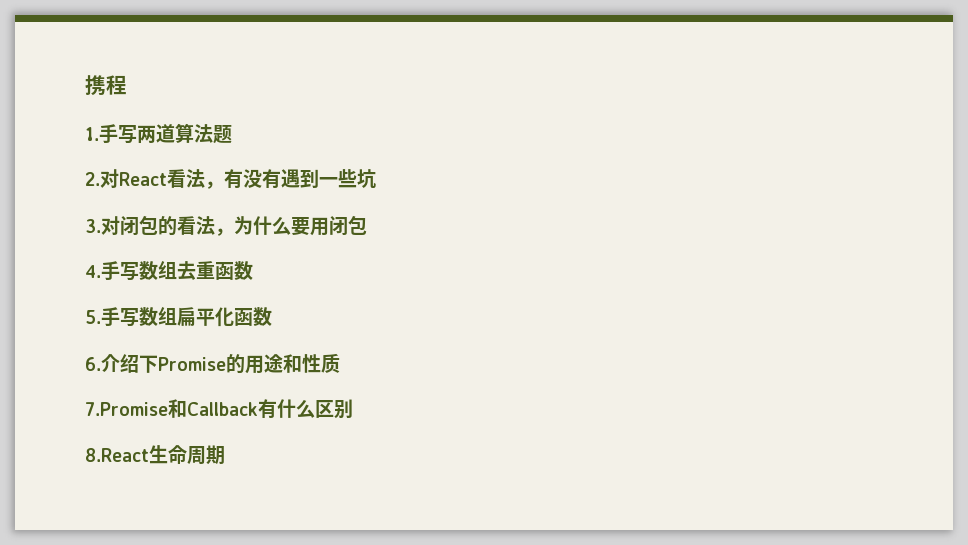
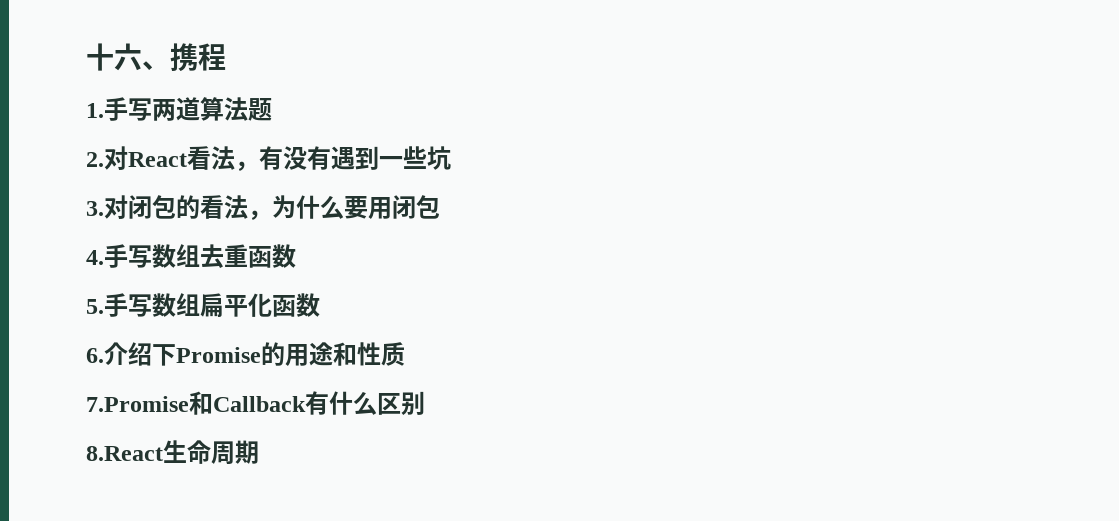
- 携程
+ 十六、携程

